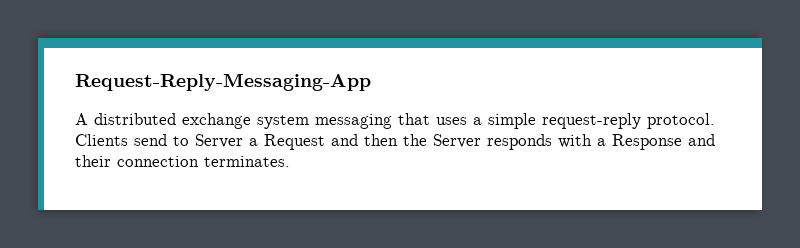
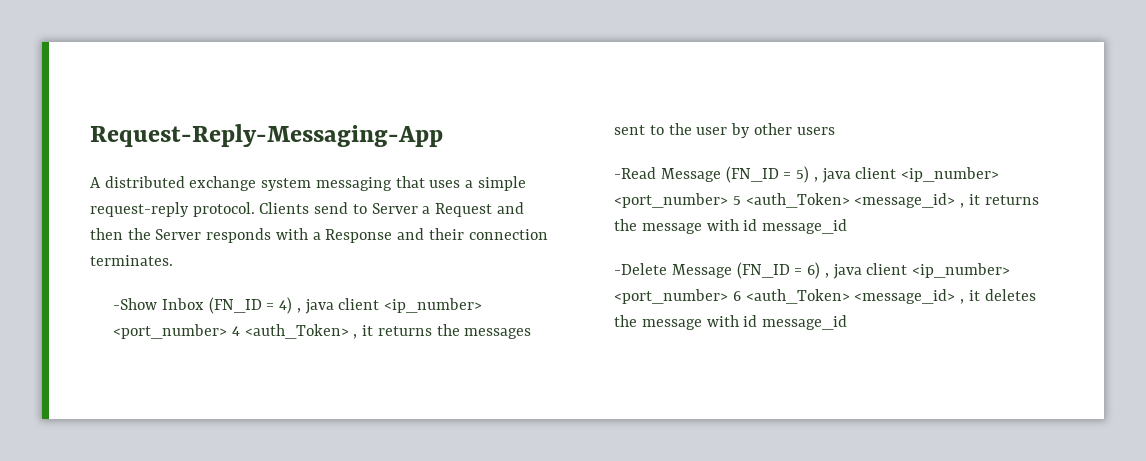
+ -Show Inbox (FN_ID = 4) , java client <ip_number> <port_number> 4 <auth_Token> , it returns the messages sent to the user by other users
+ -Read Message (FN_ID = 5) , java client <ip_number> <port_number> 5 <auth_Token> <message_id> , it returns the message with id message_id
+ -Delete Message (FN_ID = 6) , java client <ip_number> <port_number> 6 <auth_Token> <message_id> , it deletes the message with id message_id

